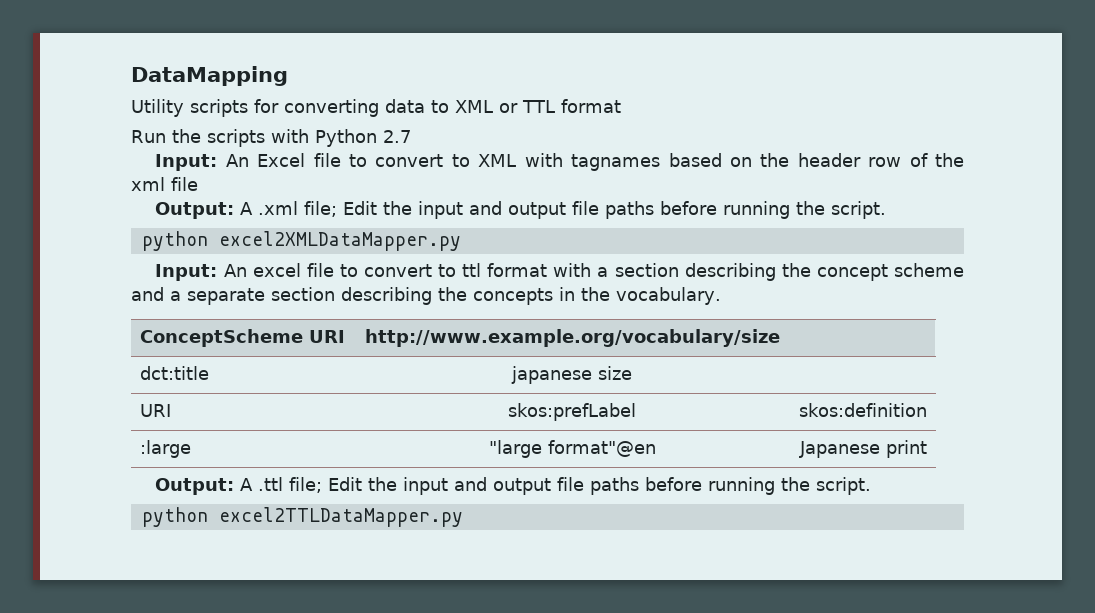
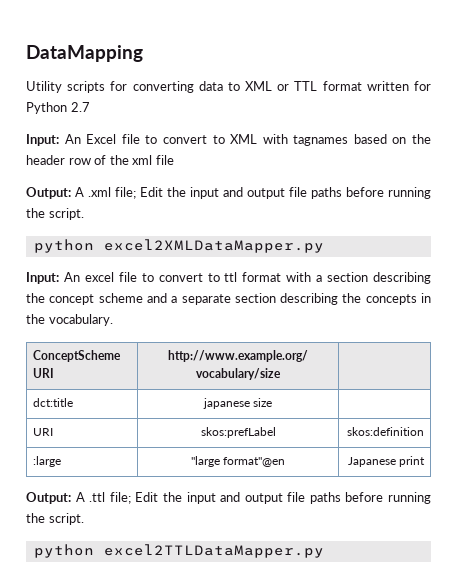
- Utility scripts for converting data to XML or TTL format
- Run the scripts with Python 2.7
+ Utility scripts for converting data to XML or TTL format written for Python 2.7

